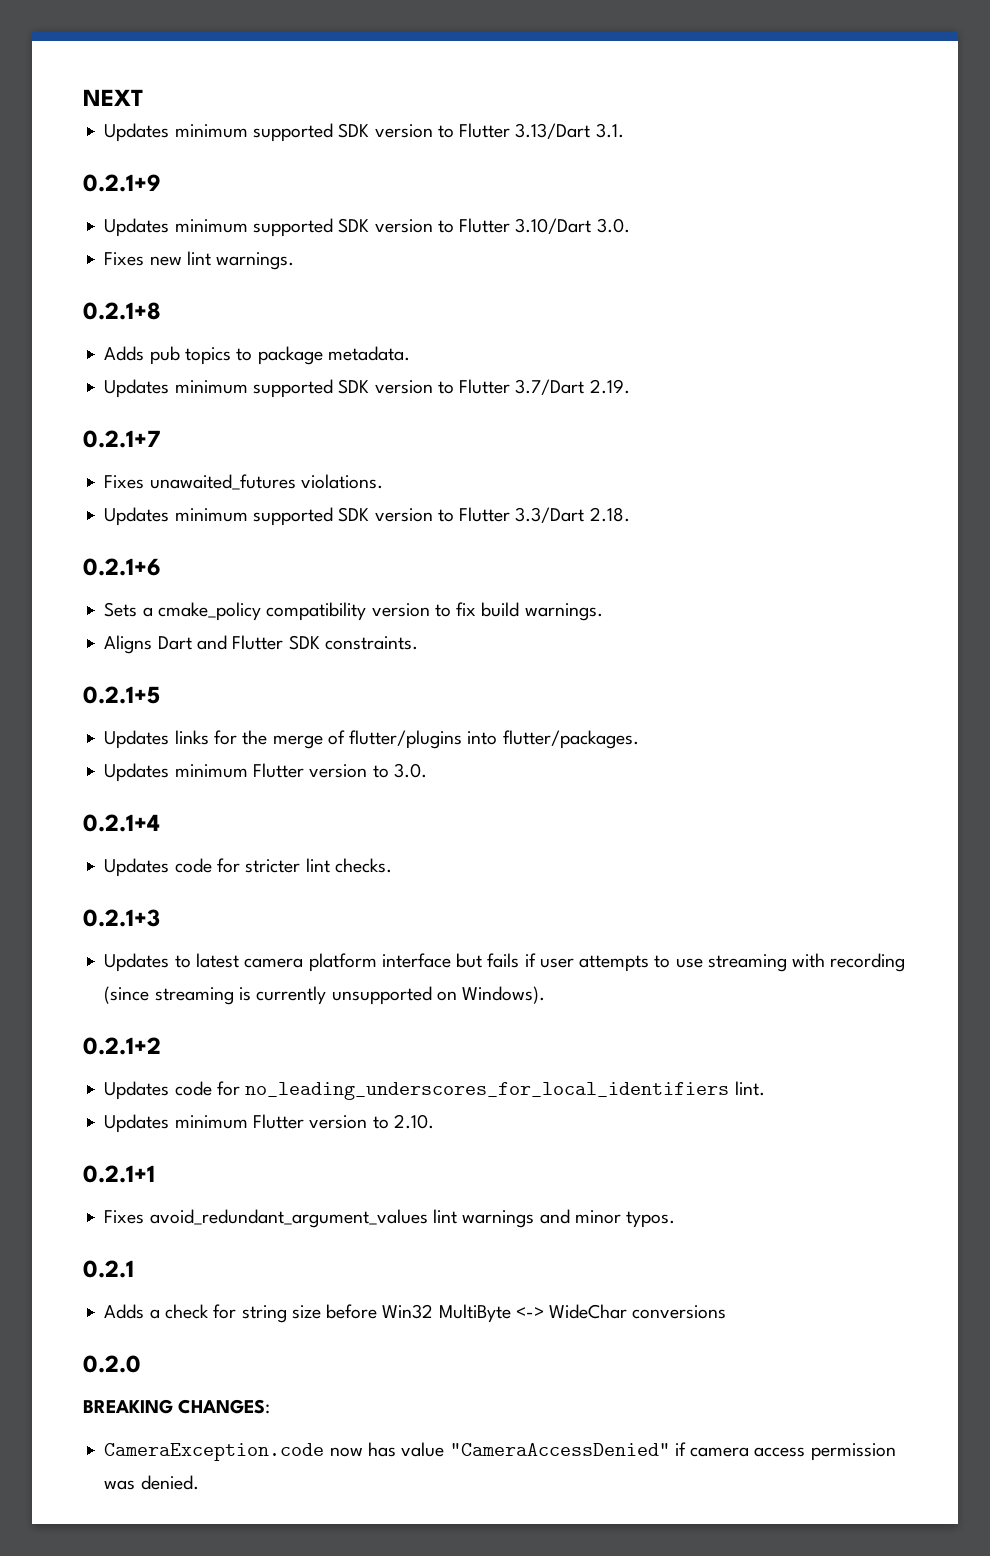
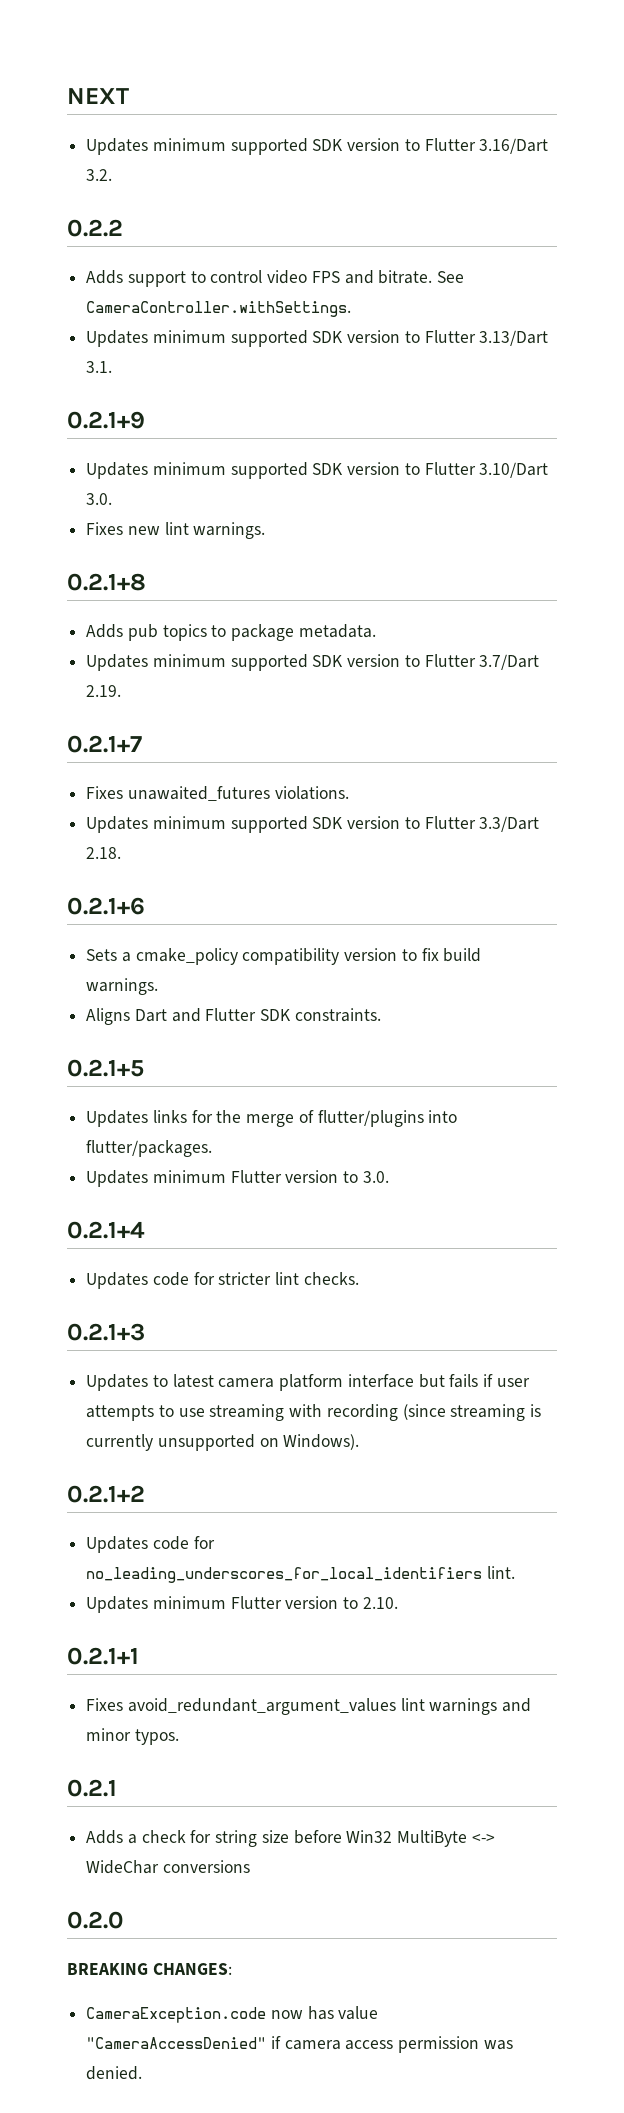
+ Updates minimum supported SDK version to Flutter 3.16/Dart 3.2.
+ 0.2.2
+ Adds support to control video FPS and bitrate. See CameraController.withSettings.

